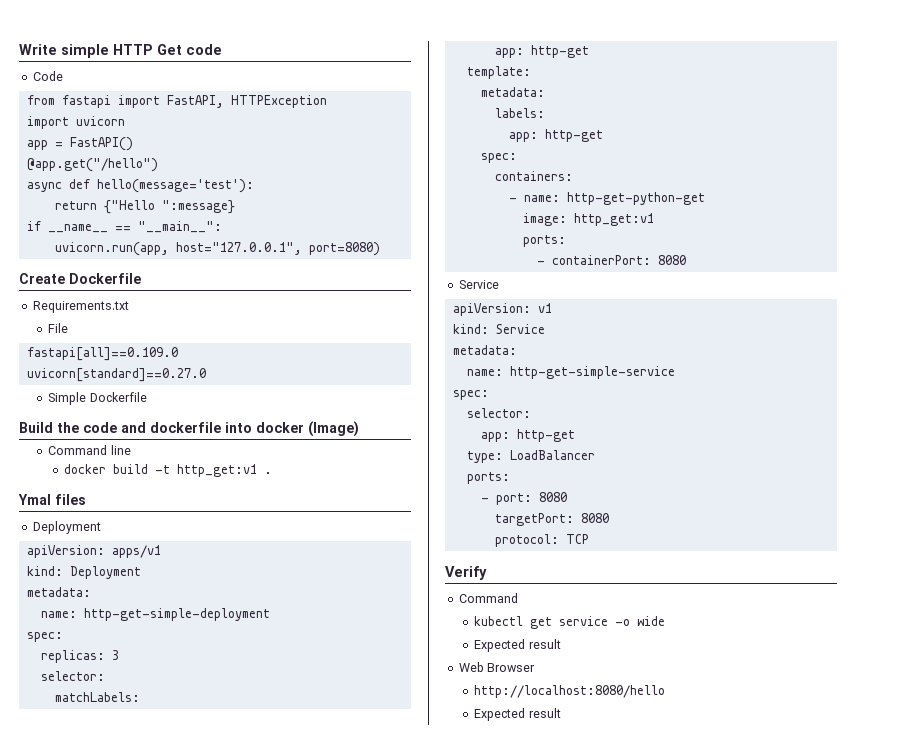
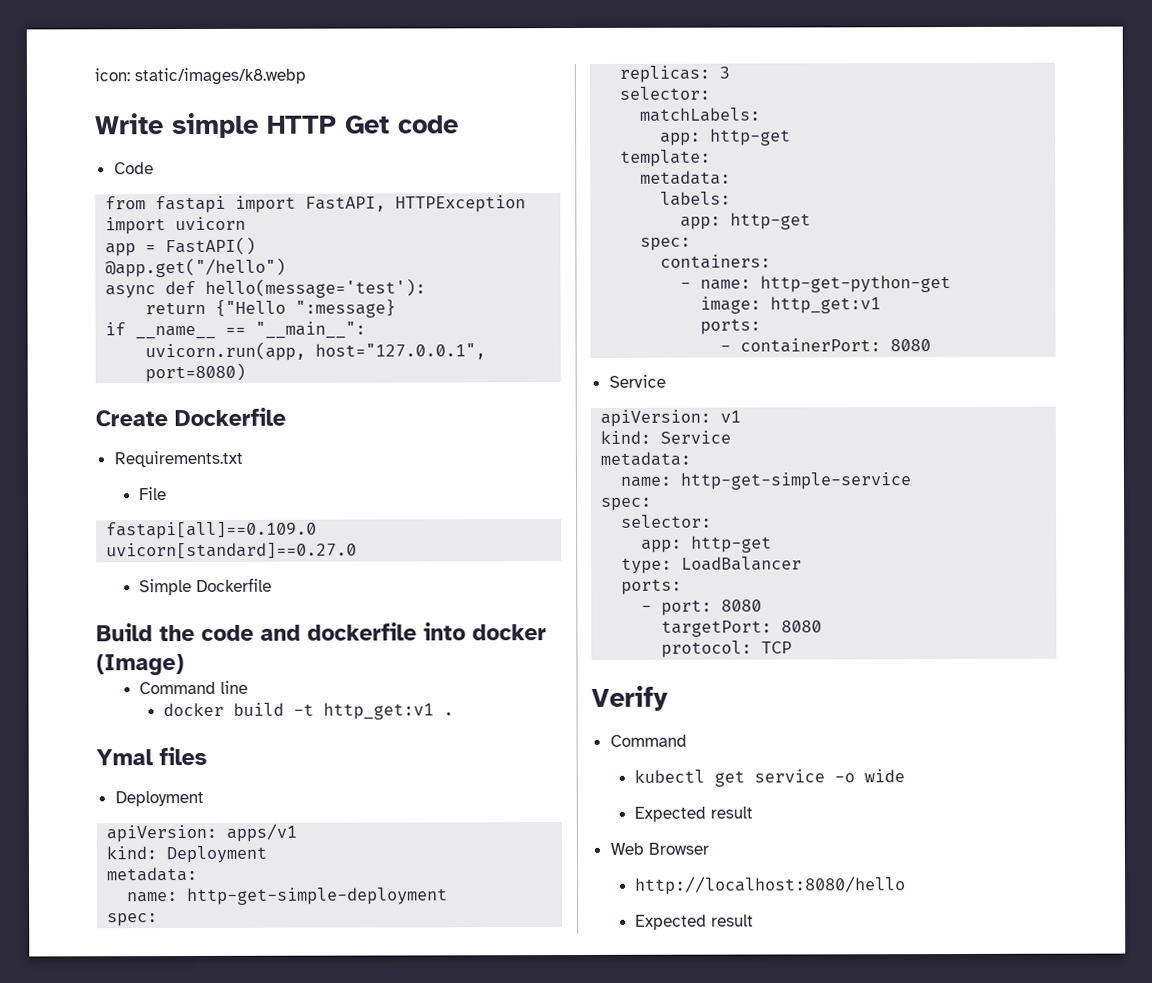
+ icon: static/images/k8.webp

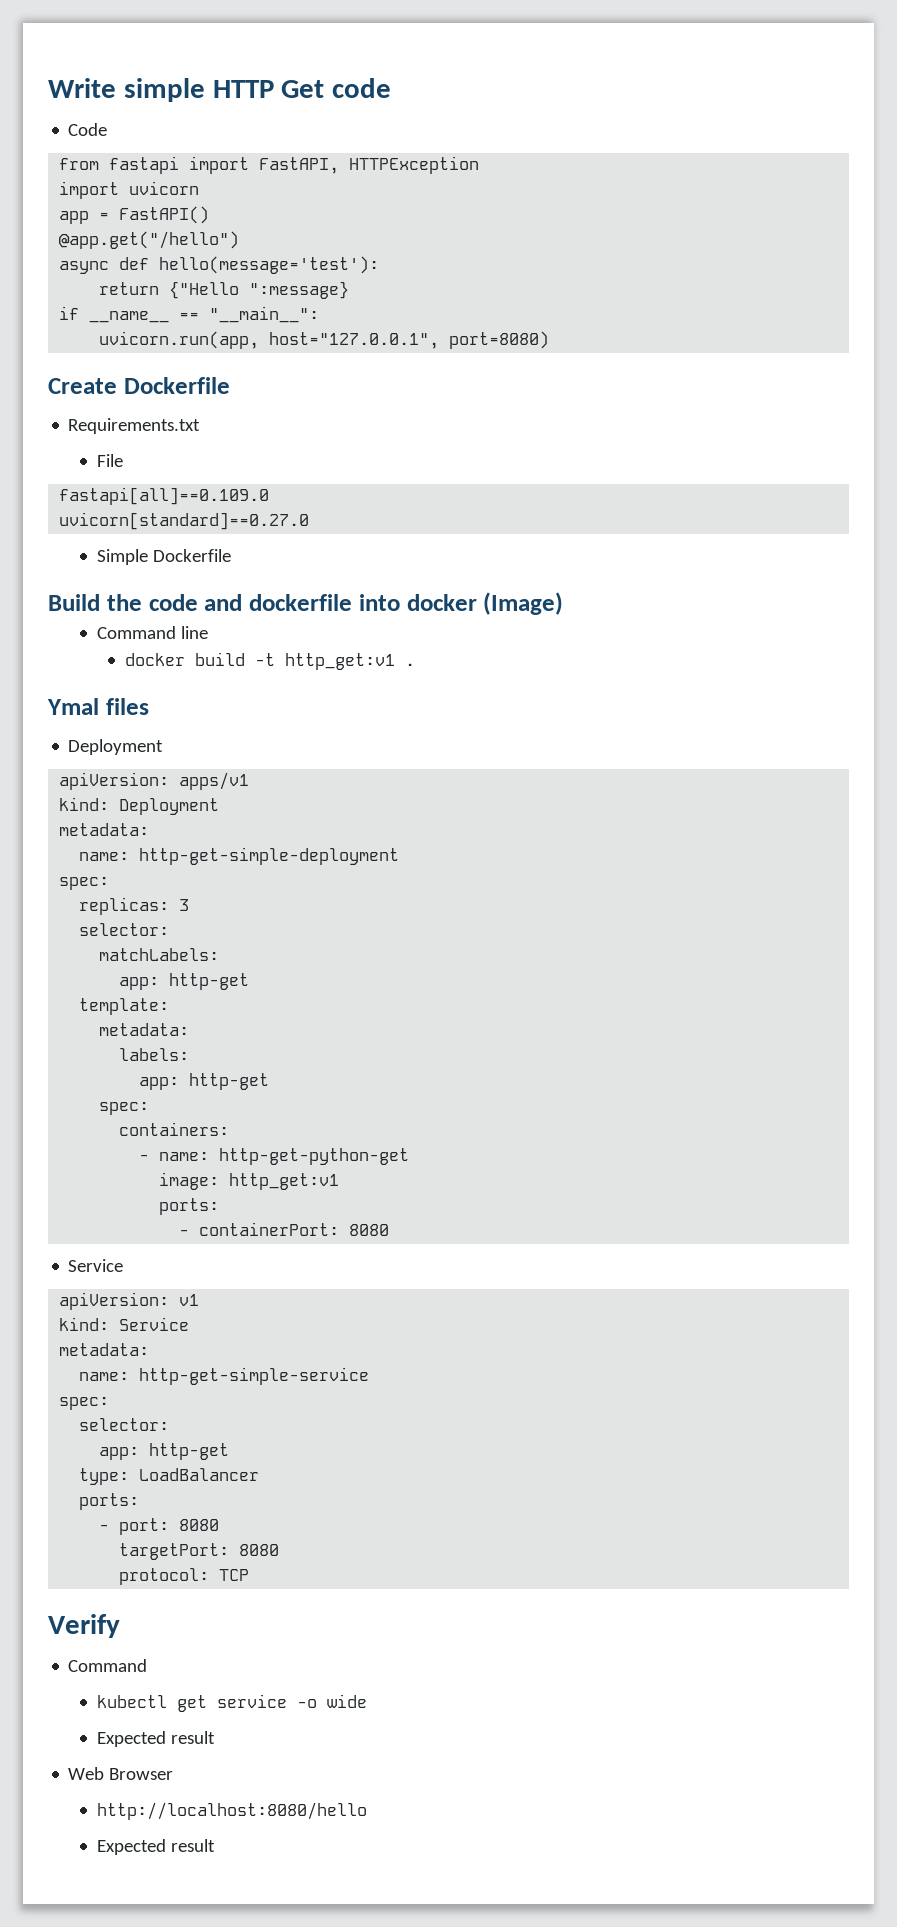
- icon: static/images/k8.webp

